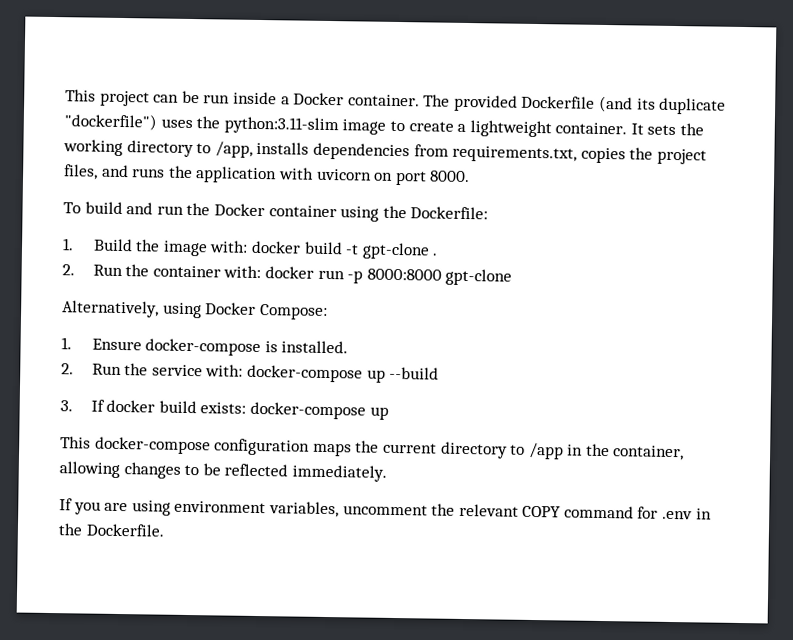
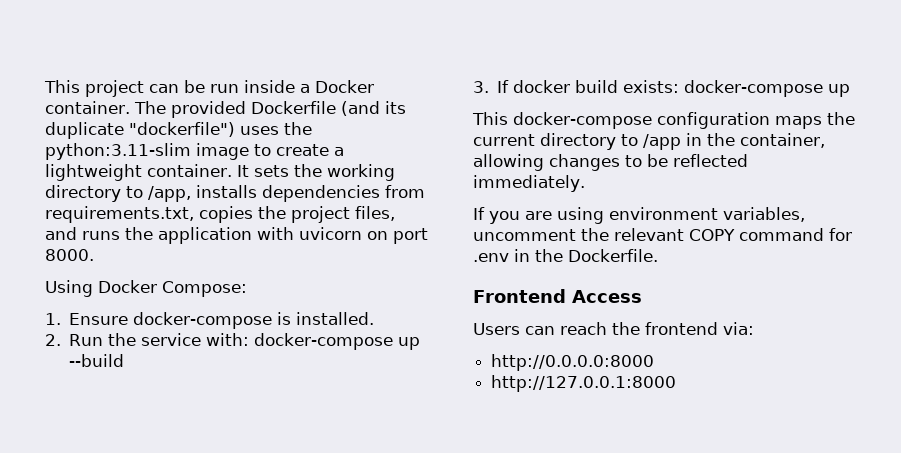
- To build and run the Docker container using the Dockerfile:
- 1. Build the image with: docker build -t gpt-clone .
- 2. Run the container with: docker run -p 8000:8000 gpt-clone
- Alternatively, using Docker Compose:
+ Using Docker Compose:
+ Frontend Access
+ Users can reach the frontend via:
+ http://0.0.0.0:8000
+ http://127.0.0.1:8000

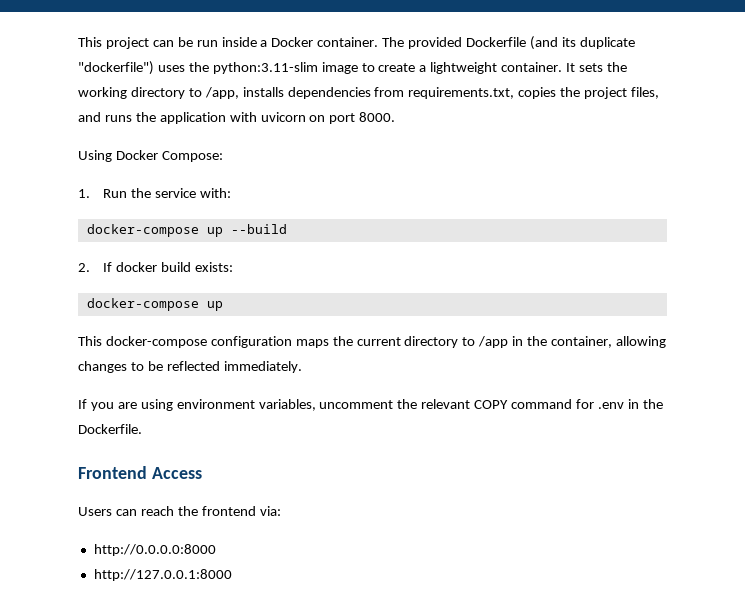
- 1. Ensure docker-compose is installed.
- 2. Run the service with: docker-compose up --build
+ 1. Run the service with:
+ docker-compose up --build
- 3. If docker build exists: docker-compose up
+ 2. If docker build exists:
+ docker-compose up

